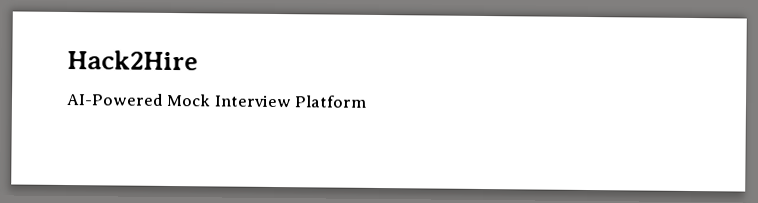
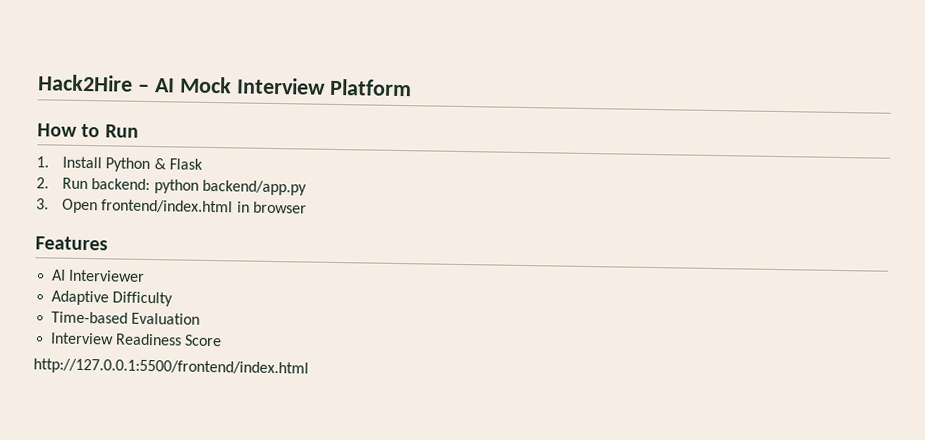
- Hack2Hire
- AI-Powered Mock Interview Platform
+ Hack2Hire – AI Mock Interview Platform
+ How to Run
+ 1. Install Python & Flask
+ 2. Run backend: python backend/app.py
+ 3. Open frontend/index.html in browser
+ Features
+ AI Interviewer
+ Adaptive Difficulty
+ Time-based Evaluation
+ Interview Readiness Score
+ http://127.0.0.1:5500/frontend/index.html

